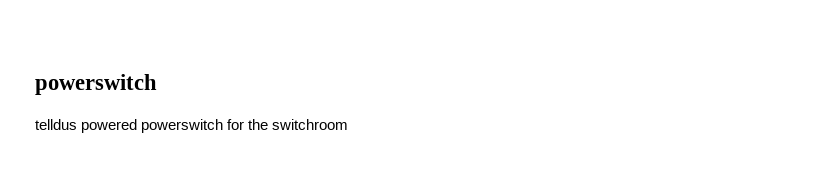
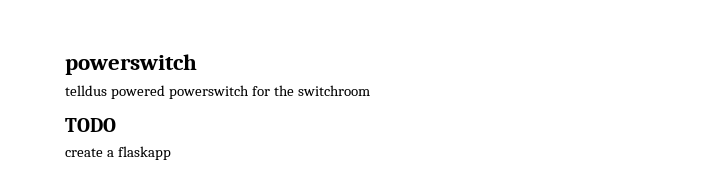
+ TODO
+ create a flaskapp

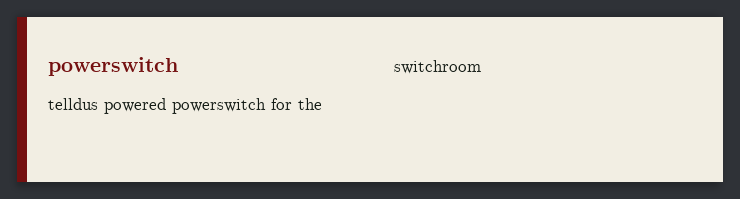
- TODO
- create a flaskapp

